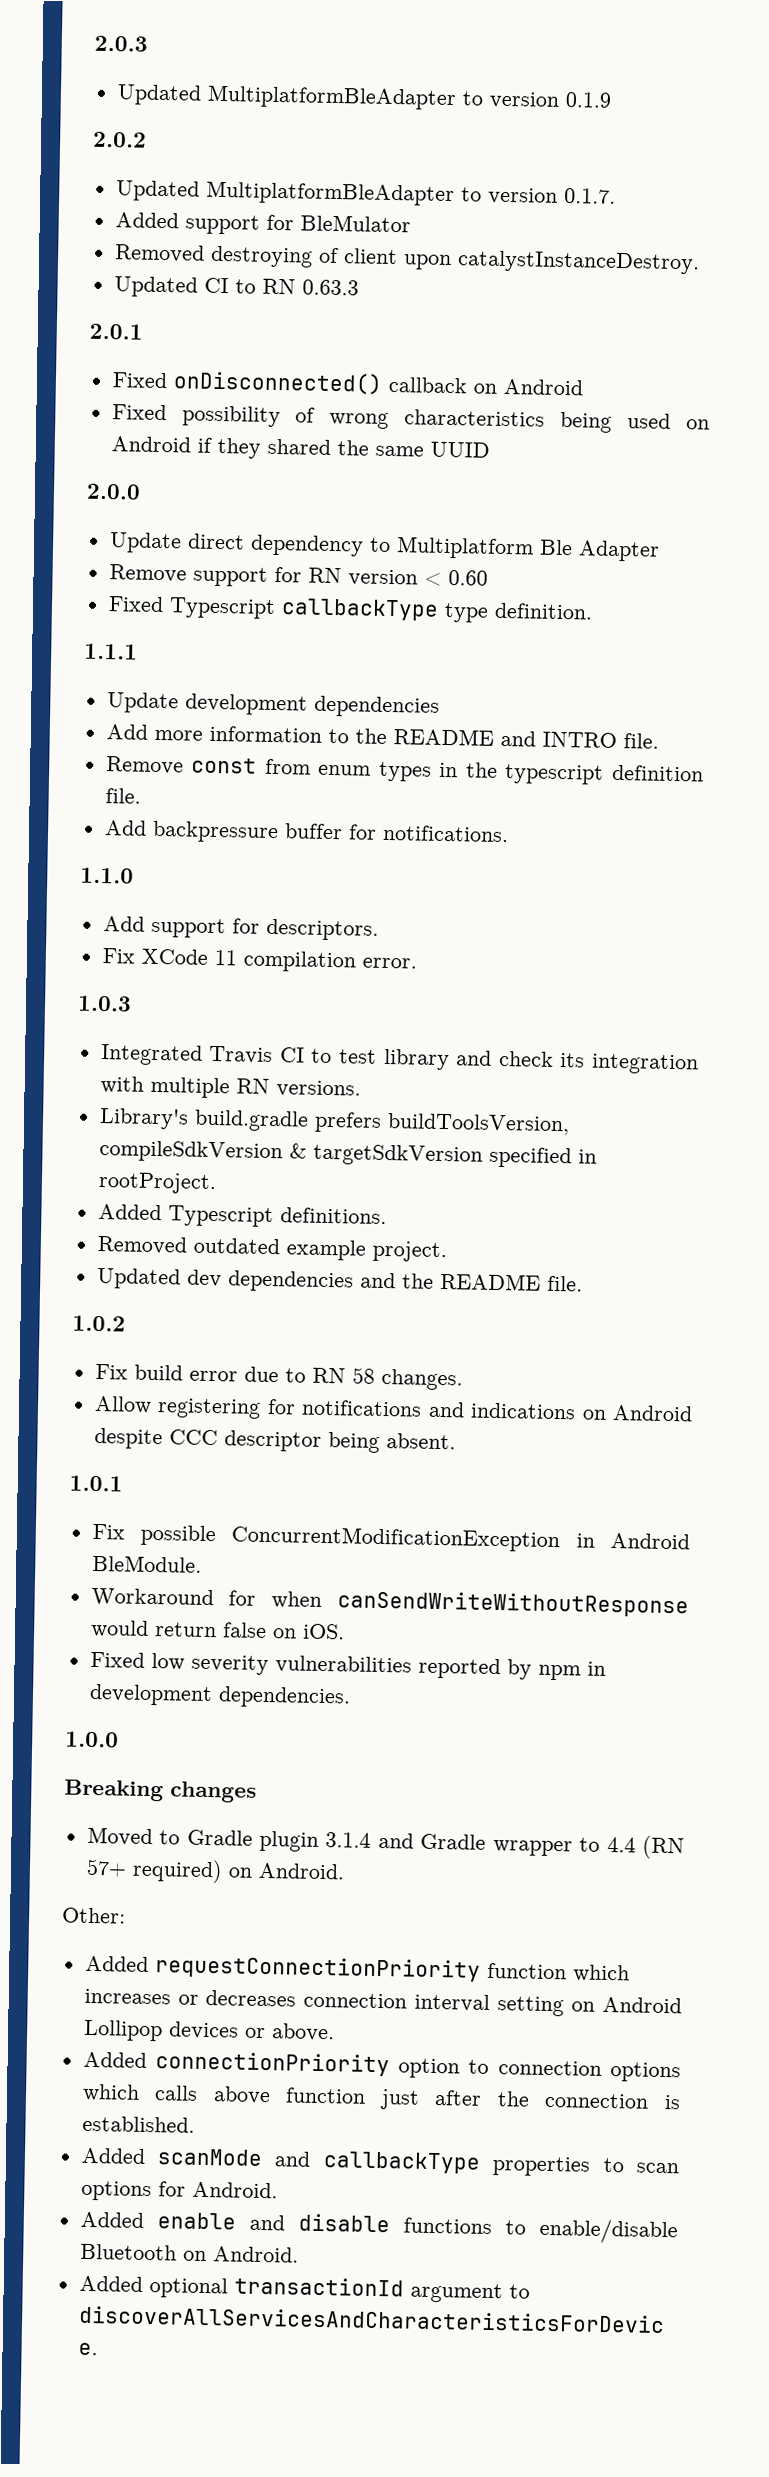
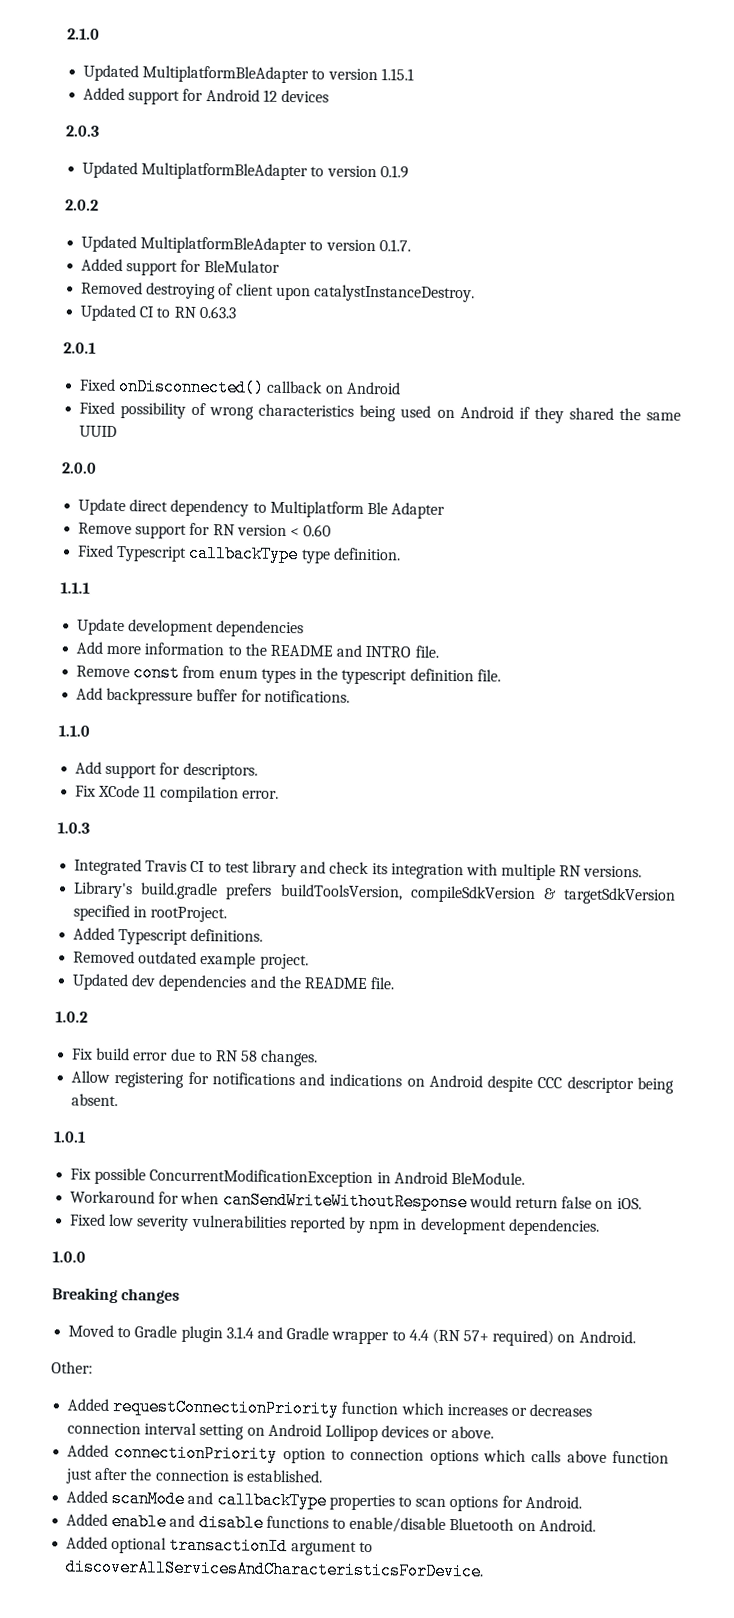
+ 2.1.0
+ Updated MultiplatformBleAdapter to version 1.15.1
+ Added support for Android 12 devices

